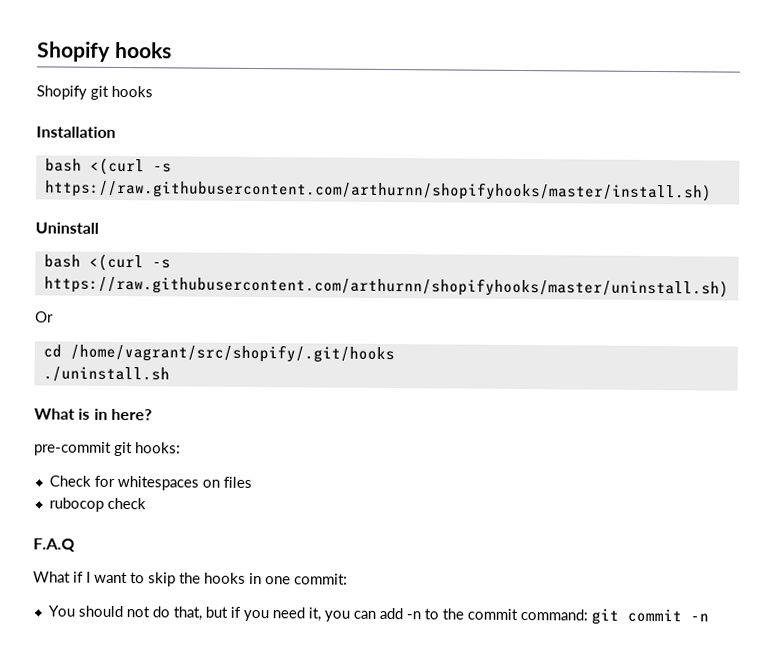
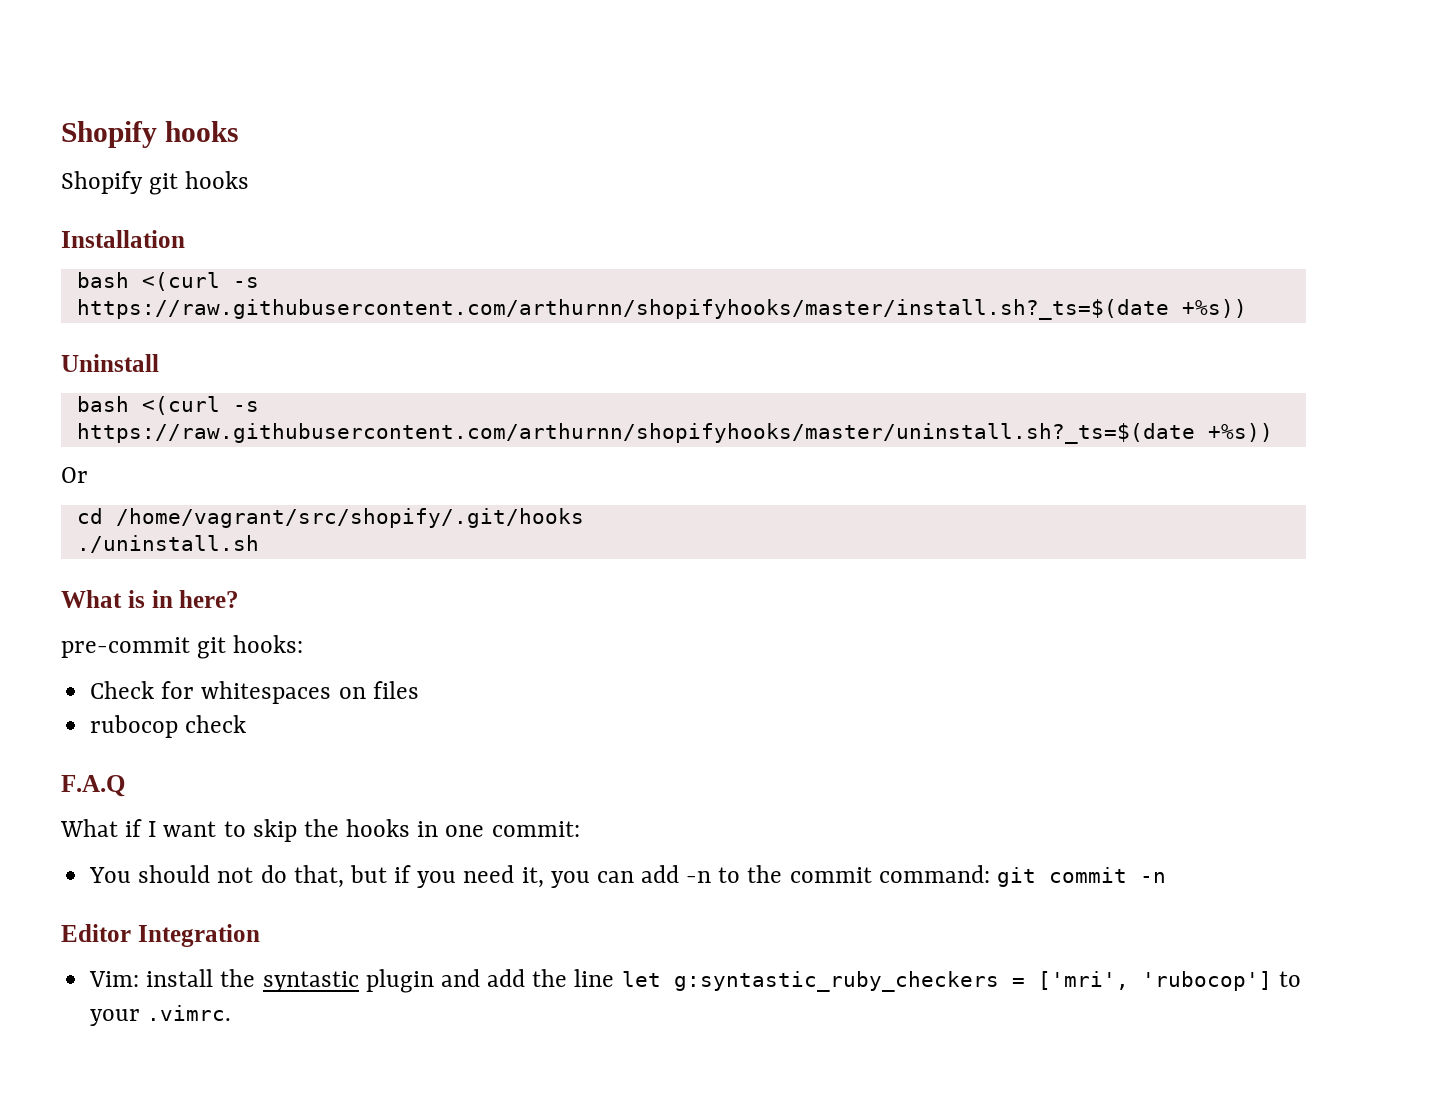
- bash <(curl -s https://raw.githubusercontent.com/arthurnn/shopifyhooks/master/install.sh)
+ bash <(curl -s https://raw.githubusercontent.com/arthurnn/shopifyhooks/master/install.sh?_ts=$(date +%s))
- bash <(curl -s https://raw.githubusercontent.com/arthurnn/shopifyhooks/master/uninstall.sh)
+ bash <(curl -s https://raw.githubusercontent.com/arthurnn/shopifyhooks/master/uninstall.sh?_ts=$(date +%s))
+ Editor Integration
+ Vim: install the syntastic plugin and add the line let g:syntastic_ruby_checkers = ['mri', 'rubocop'] to your .vimrc.

